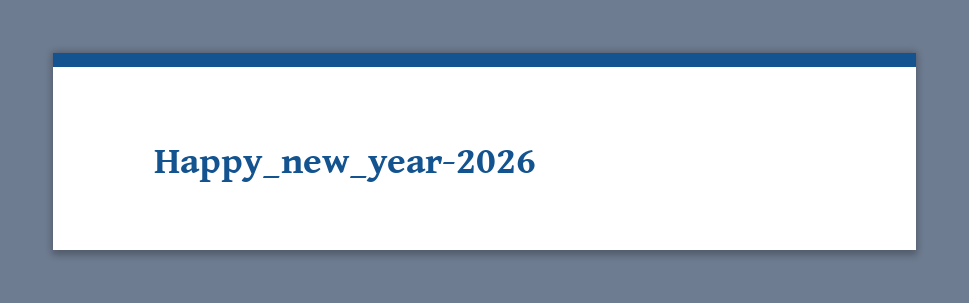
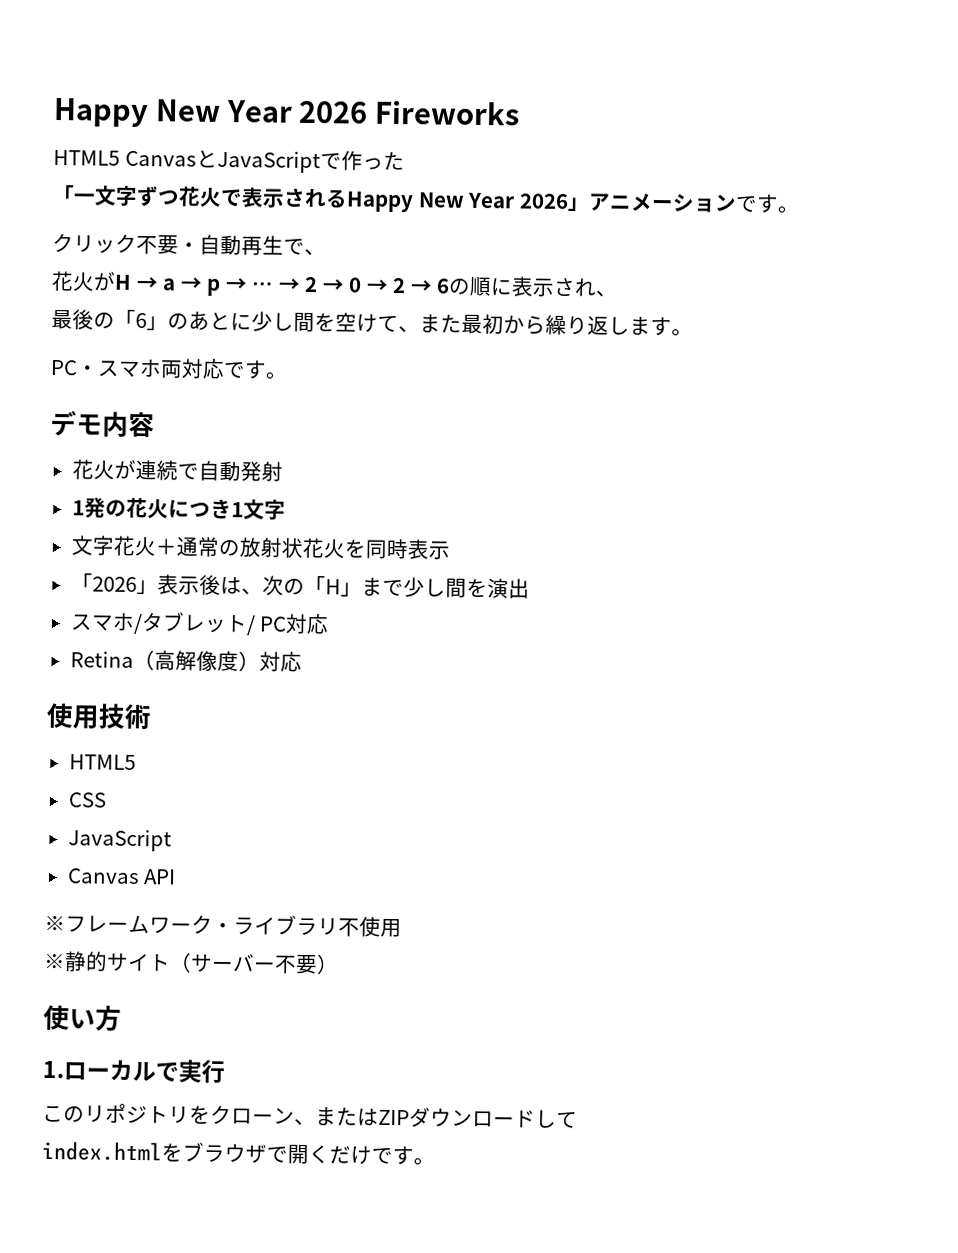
- Happy_new_year-2026
+ Happy New Year 2026 Fireworks
+ HTML5 CanvasとJavaScriptで作った
+ 「一文字ずつ花火で表示されるHappy New Year 2026」アニメーションです。
+ クリック不要・自動再生で、
+ 花火がH → a → p → … → 2 → 0 → 2 → 6の順に表示され、
+ 最後の「6」のあとに少し間を空けて、また最初から繰り返します。
+ PC・スマホ両対応です。
+ デモ内容
+ 花火が連続で自動発射
+ 1発の花火につき1文字
+ 文字花火＋通常の放射状花火を同時表示
+ 「2026」表示後は、次の「H」まで少し間を演出
+ スマホ/タブレット/ PC対応
+ Retina（高解像度）対応
+ 使用技術
+ HTML5
+ CSS
+ JavaScript
+ Canvas API
+ ※フレームワーク・ライブラリ不使用
+ ※静的サイト（サーバー不要）
+ 使い方
+ 1.ローカルで実行
+ このリポジトリをクローン、またはZIPダウンロードして
+ index.htmlをブラウザで開くだけです。

